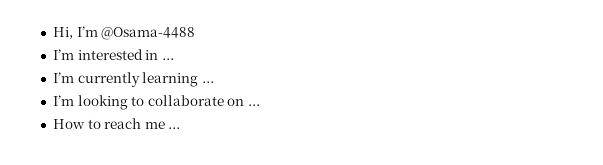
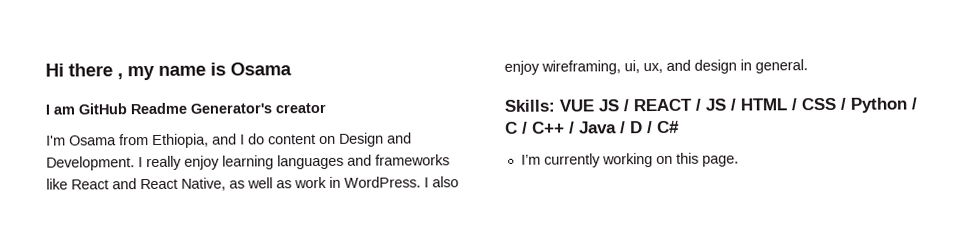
- Hi, I’m @Osama-4488
- I’m interested in ...
- I’m currently learning ...
- I’m looking to collaborate on ...
- How to reach me ...
+ Hi there , my name is Osama
+ I am GitHub Readme Generator's creator
+ I'm Osama from Ethiopia, and I do content on Design and Development. I really enjoy learning languages and frameworks like React and React Native, as well as work in WordPress. I also enjoy wireframing, ui, ux, and design in general.
+ Skills: VUE JS / REACT / JS / HTML / CSS / Python / C / C++ / Java / D / C#
+ I’m currently working on this page.

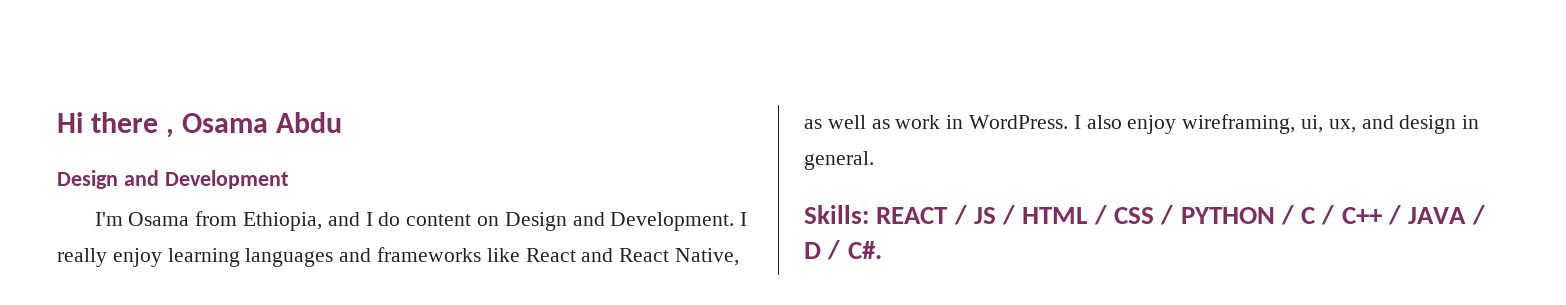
- Hi there , my name is Osama
- I am GitHub Readme Generator's creator
+ Hi there , Osama Abdu
+ Design and Development
- Skills: VUE JS / REACT / JS / HTML / CSS / Python / C / C++ / Java / D / C#
- I’m currently working on this page.
+ Skills: REACT / JS / HTML / CSS / PYTHON / C / C++ / JAVA / D / C#.

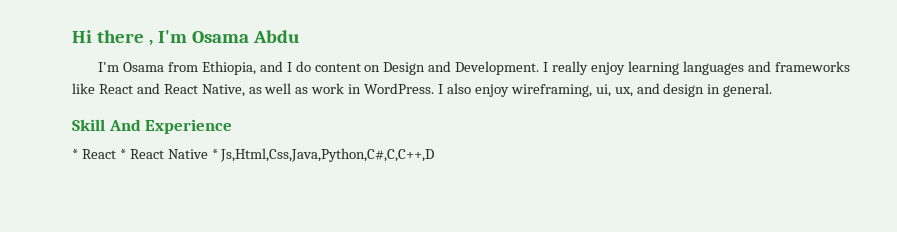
- Hi there , Osama Abdu
+ Hi there , I'm Osama Abdu
- Design and Development
- Skills: REACT / JS / HTML / CSS / PYTHON / C / C++ / JAVA / D / C#.
+ Skill And Experience
+ * React * React Native * Js,Html,Css,Java,Python,C#,C,C++,D

